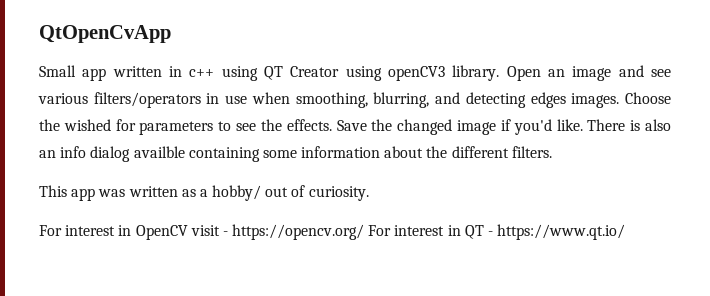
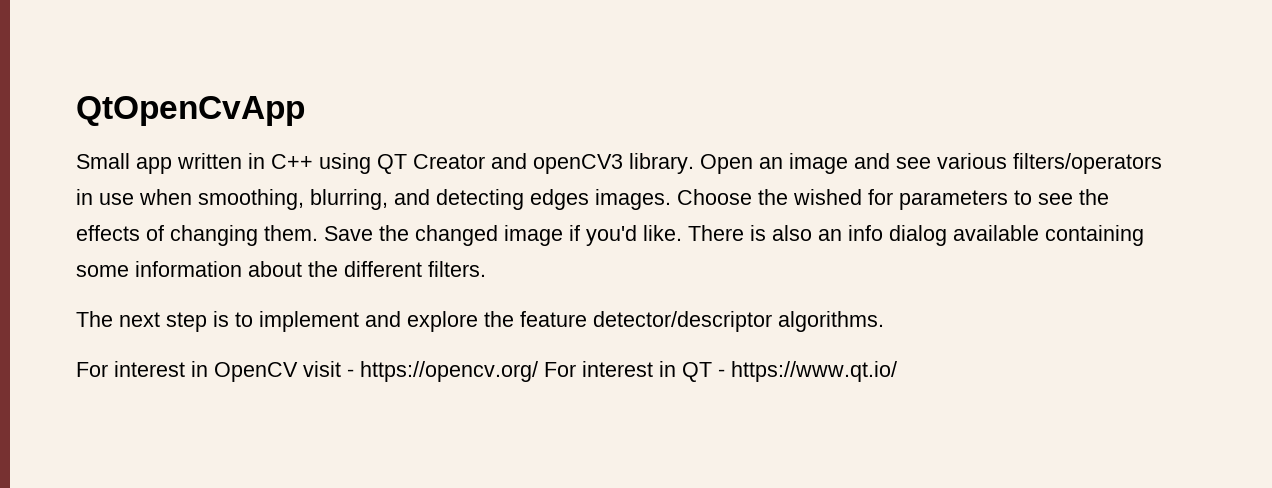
- Small app written in c++ using QT Creator using openCV3 library.
+ Small app written in C++ using QT Creator and openCV3 library.
- Choose the wished for parameters to see the effects.
+ Choose the wished for parameters to see the effects of changing them.
- There is also an info dialog availble containing some information about the different filters.
+ There is also an info dialog available containing some information about the different filters.
- This app was written as a hobby/ out of curiosity.
+ The next step is to implement and explore the feature detector/descriptor algorithms.

